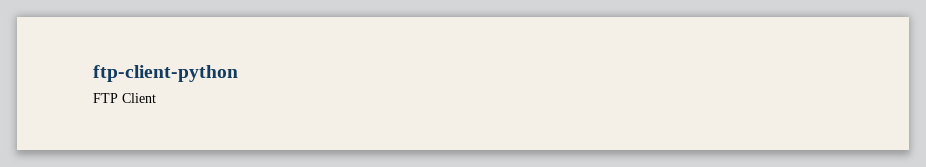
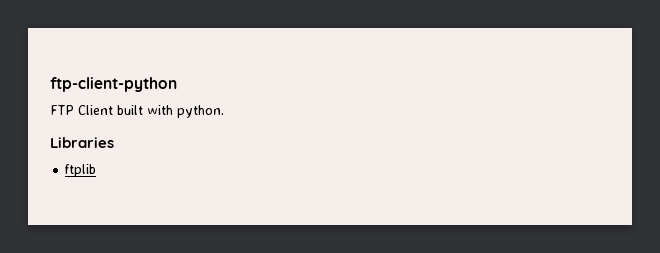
- FTP Client
+ FTP Client built with python.
+ Libraries
+ ftplib

